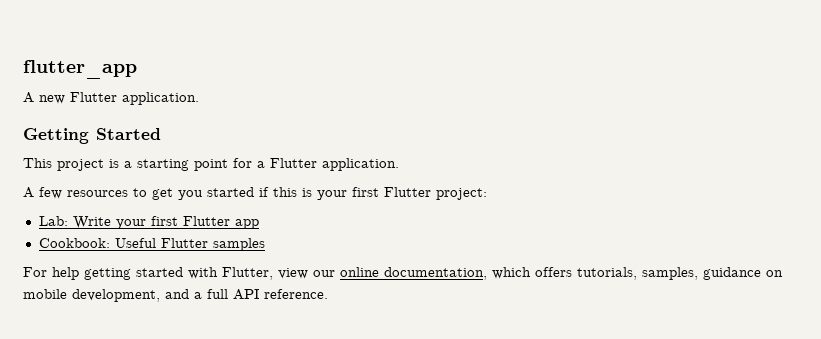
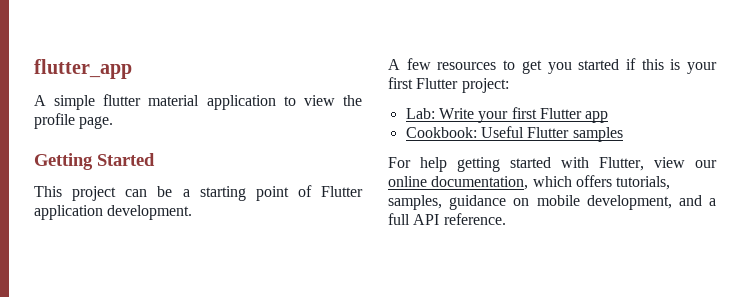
- A new Flutter application.
+ A simple flutter material application to view the profile page.
- This project is a starting point for a Flutter application.
+ This project can be a starting point of Flutter application development.

